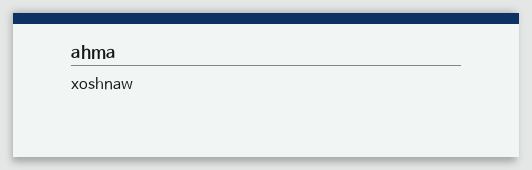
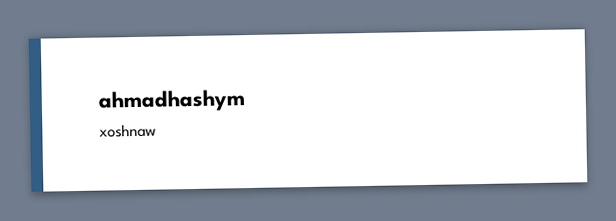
- ahma
+ ahmadhashym

